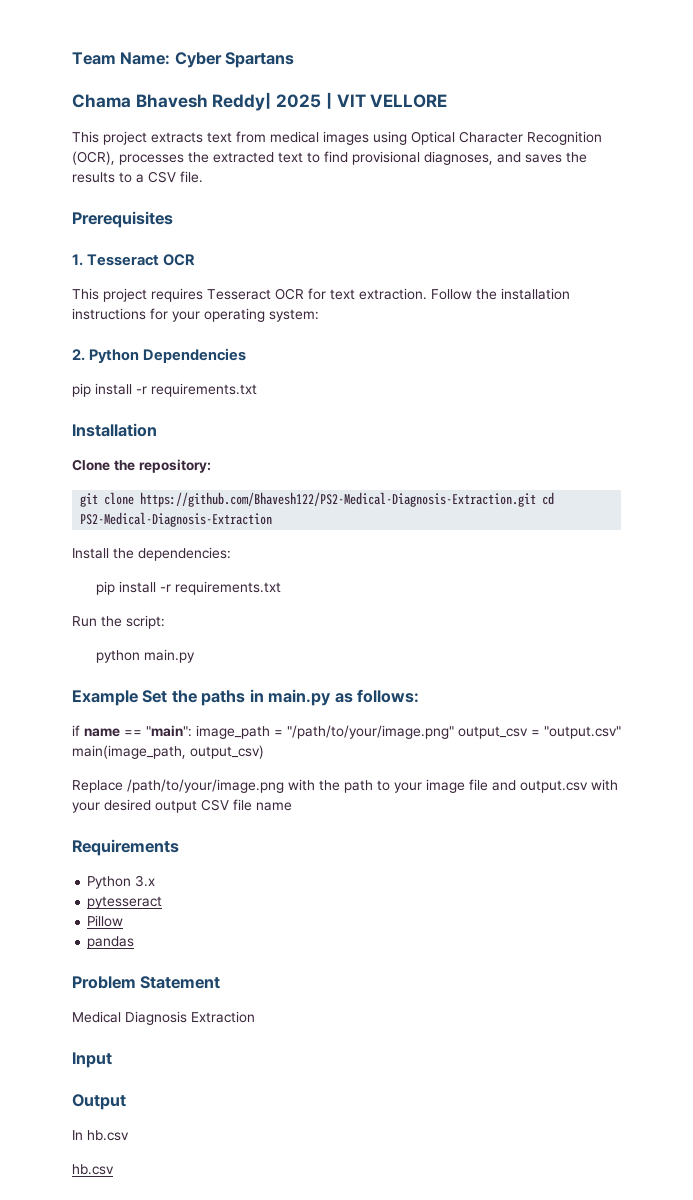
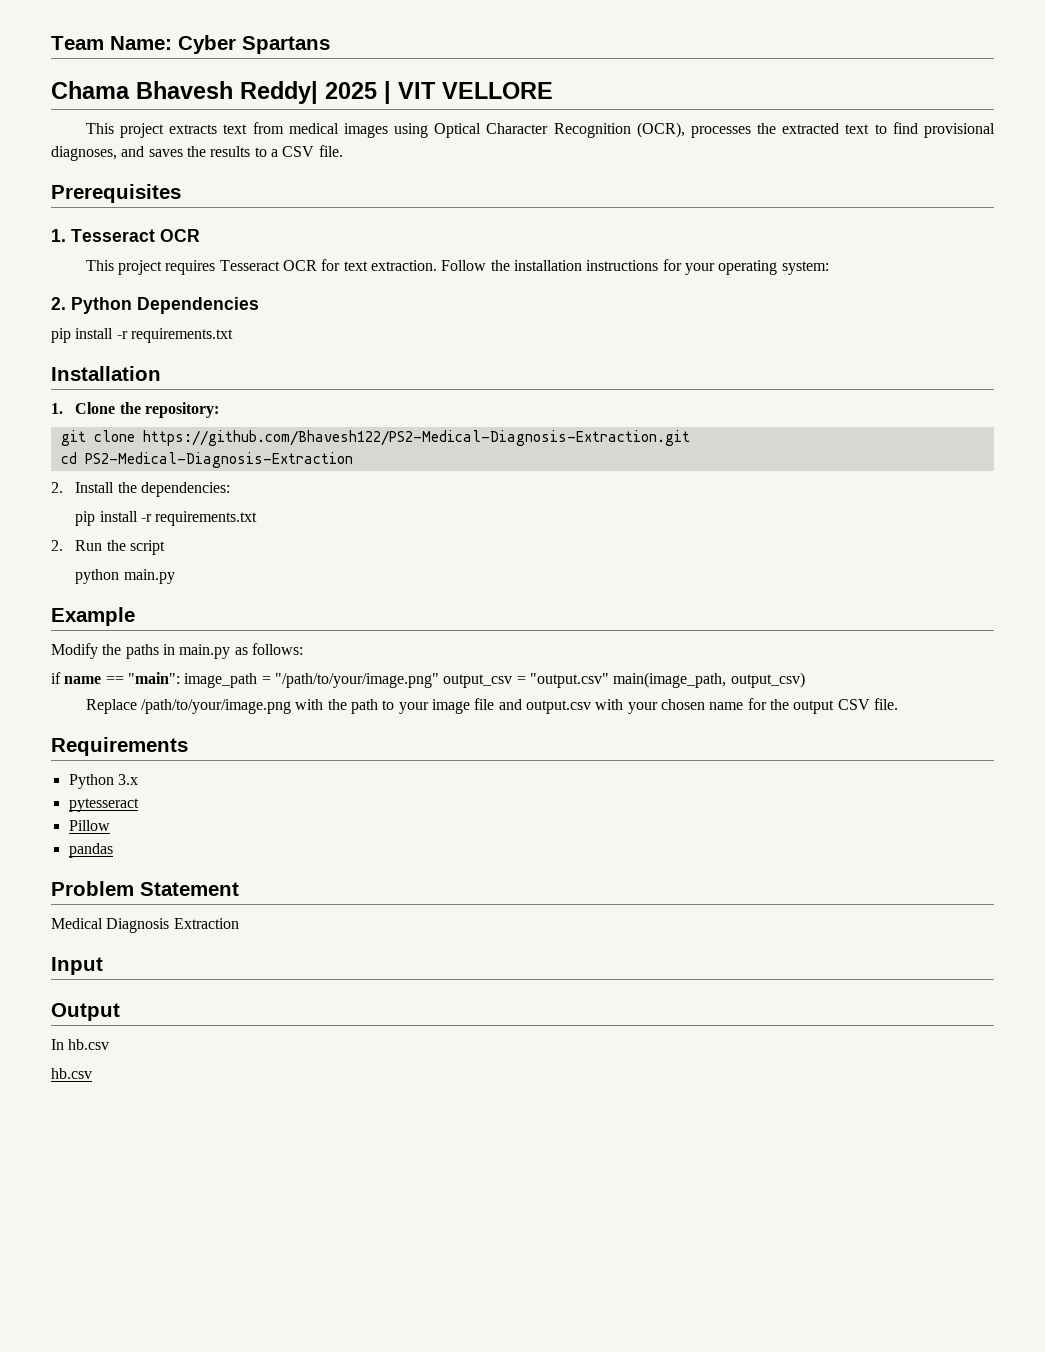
- Clone the repository:
+ 1. Clone the repository:
- git clone https://github.com/Bhavesh122/PS2-Medical-Diagnosis-Extraction.git cd PS2-Medical-Diagnosis-Extraction
+ git clone https://github.com/Bhavesh122/PS2-Medical-Diagnosis-Extraction.git
+ cd PS2-Medical-Diagnosis-Extraction
- Install the dependencies:
+ 2. Install the dependencies:
- Run the script:
+ 2. Run the script
- Example Set the paths in main.py as follows:
+ Example
+ Modify the paths in main.py as follows:
- Replace /path/to/your/image.png with the path to your image file and output.csv with your desired output CSV file name
+ Replace /path/to/your/image.png with the path to your image file and output.csv with your chosen name for the output CSV file.

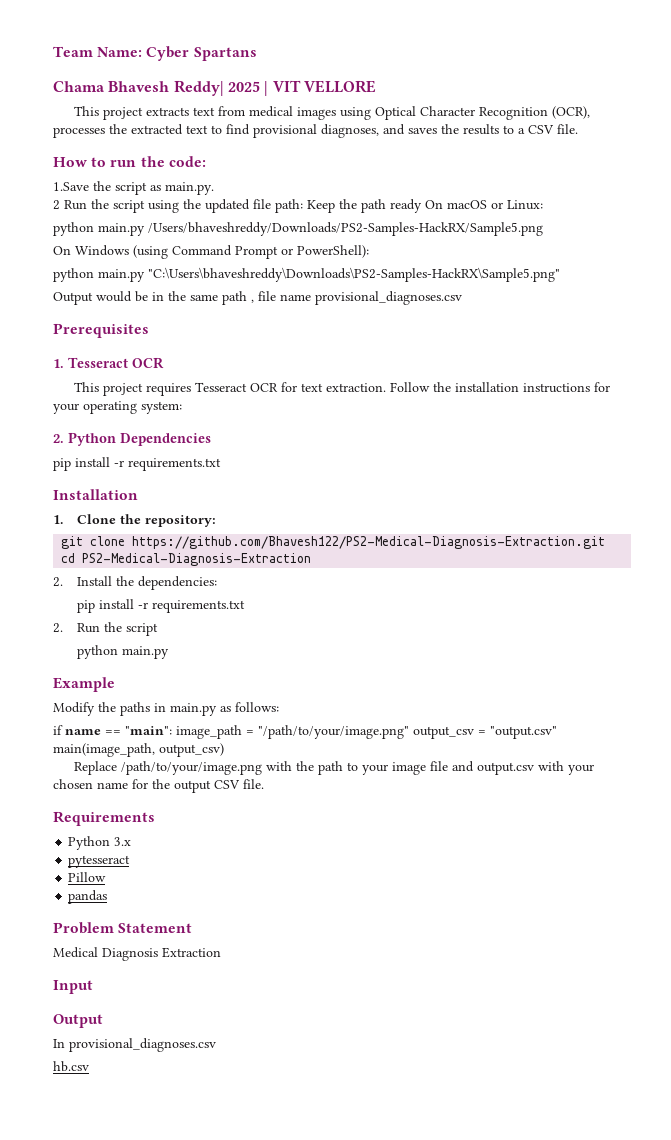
+ How to run the code:
+ 1.Save the script as main.py.
+ 2 Run the script using the updated file path: Keep the path ready On macOS or Linux:
+ python main.py /Users/bhaveshreddy/Downloads/PS2-Samples-HackRX/Sample5.png
+ On Windows (using Command Prompt or PowerShell):
+ python main.py "C:\Users\bhaveshreddy\Downloads\PS2-Samples-HackRX\Sample5.png"
+ Output would be in the same path , file name provisional_diagnoses.csv
- In hb.csv
+ In provisional_diagnoses.csv

